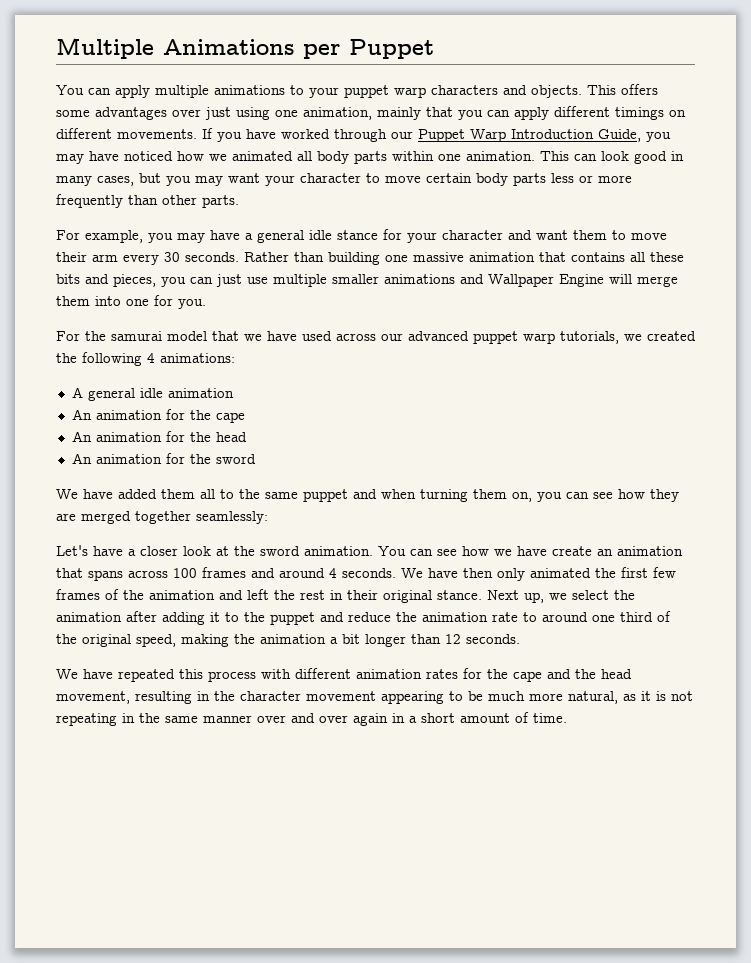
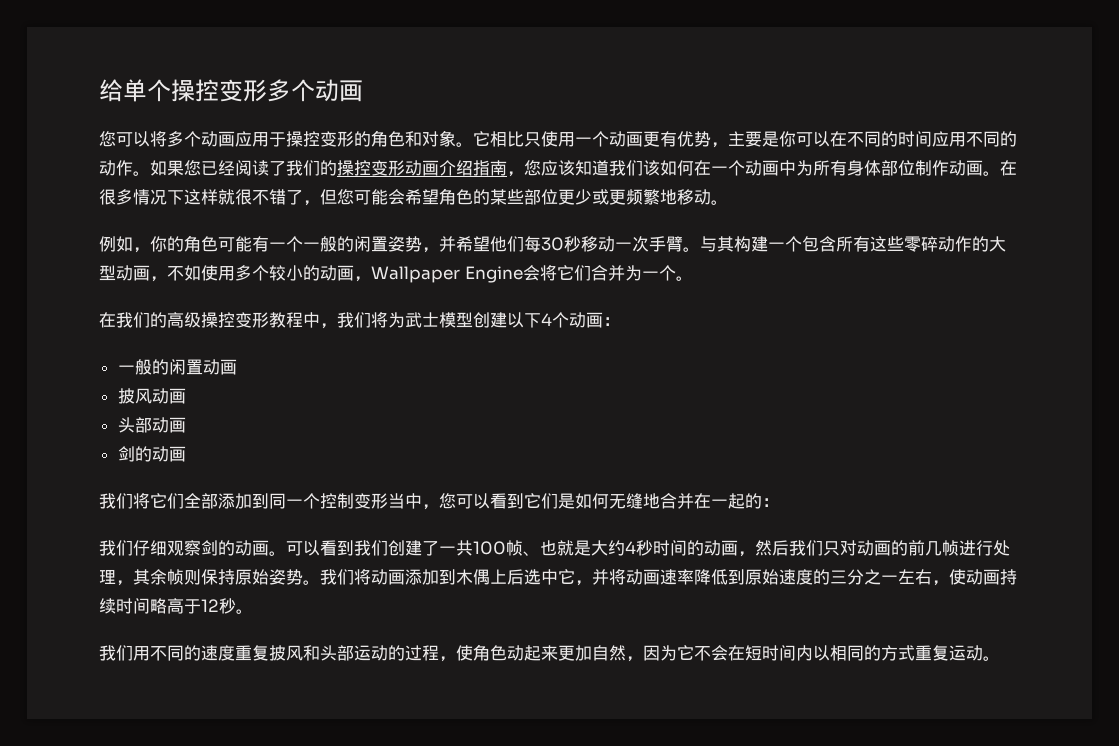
- Multiple Animations per Puppet
- You can apply multiple animations to your puppet warp characters and objects. This offers some advantages over just using one animation, mainly that you can apply different timings on different movements. If you have worked through our Puppet Warp Introduction Guide, you may have noticed how we animated all body parts within one animation. This can look good in many cases, but you may want your character to move certain body parts less or more frequently than other parts.
- For example, you may have a general idle stance for your character and want them to move their arm every 30 seconds. Rather than building one massive animation that contains all these bits and pieces, you can just use multiple smaller animations and Wallpaper Engine will merge them into one for you.
- For the samurai model that we have used across our advanced puppet warp tutorials, we created the following 4 animations:
- A general idle animation
- An animation for the cape
- An animation for the head
- An animation for the sword
- We have added them all to the same puppet and when turning them on, you can see how they are merged together seamlessly:
- Let's have a closer look at the sword animation. You can see how we have create an animation that spans across 100 frames and around 4 seconds. We have then only animated the first few frames of the animation and left the rest in their original stance. Next up, we select the animation after adding it to the puppet and reduce the animation rate to around one third of the original speed, making the animation a bit longer than 12 seconds.
- We have repeated this process with different animation rates for the cape and the head movement, resulting in the character movement appearing to be much more natural, as it is not repeating in the same manner over and over again in a short amount of time.
+ 给单个操控变形多个动画
+ 您可以将多个动画应用于操控变形的角色和对象。它相比只使用一个动画更有优势，主要是你可以在不同的时间应用不同的动作。如果您已经阅读了我们的操控变形动画介绍指南，您应该知道我们该如何在一个动画中为所有身体部位制作动画。在很多情况下这样就很不错了，但您可能会希望角色的某些部位更少或更频繁地移动。
+ 例如，你的角色可能有一个一般的闲置姿势，并希望他们每30秒移动一次手臂。与其构建一个包含所有这些零碎动作的大型动画，不如使用多个较小的动画，Wallpaper Engine会将它们合并为一个。
+ 在我们的高级操控变形教程中，我们将为武士模型创建以下4个动画：
+ 一般的闲置动画
+ 披风动画
+ 头部动画
+ 剑的动画
+ 我们将它们全部添加到同一个控制变形当中，您可以看到它们是如何无缝地合并在一起的：
+ 我们仔细观察剑的动画。可以看到我们创建了一共100帧、也就是大约4秒时间的动画，然后我们只对动画的前几帧进行处理，其余帧则保持原始姿势。我们将动画添加到木偶上后选中它，并将动画速率降低到原始速度的三分之一左右，使动画持续时间略高于12秒。
+ 我们用不同的速度重复披风和头部运动的过程，使角色动起来更加自然，因为它不会在短时间内以相同的方式重复运动。

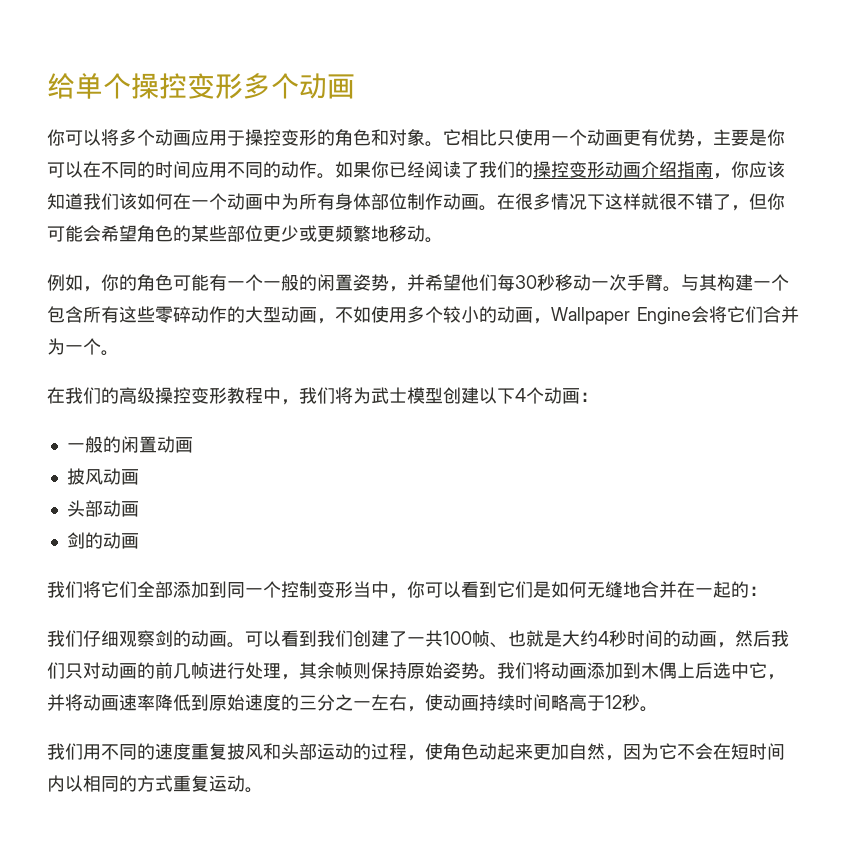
- 您可以将多个动画应用于操控变形的角色和对象。
+ 你可以将多个动画应用于操控变形的角色和对象。
- 如果您已经阅读了我们的操控变形动画介绍指南，您应该知道我们该如何在一个动画中为所有身体部位制作动画。
+ 如果你已经阅读了我们的操控变形动画介绍指南，你应该知道我们该如何在一个动画中为所有身体部位制作动画。
- 在很多情况下这样就很不错了，但您可能会希望角色的某些部位更少或更频繁地移动。
+ 在很多情况下这样就很不错了，但你可能会希望角色的某些部位更少或更频繁地移动。
- 我们将它们全部添加到同一个控制变形当中，您可以看到它们是如何无缝地合并在一起的：
+ 我们将它们全部添加到同一个控制变形当中，你可以看到它们是如何无缝地合并在一起的：

